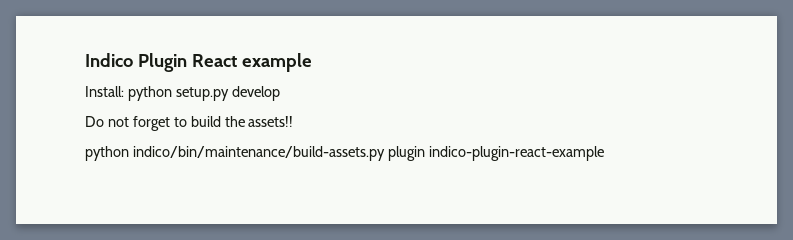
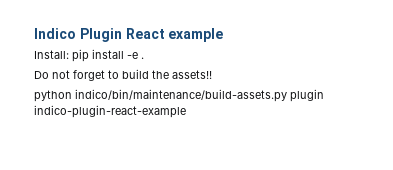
- Install: python setup.py develop
+ Install: pip install -e .

